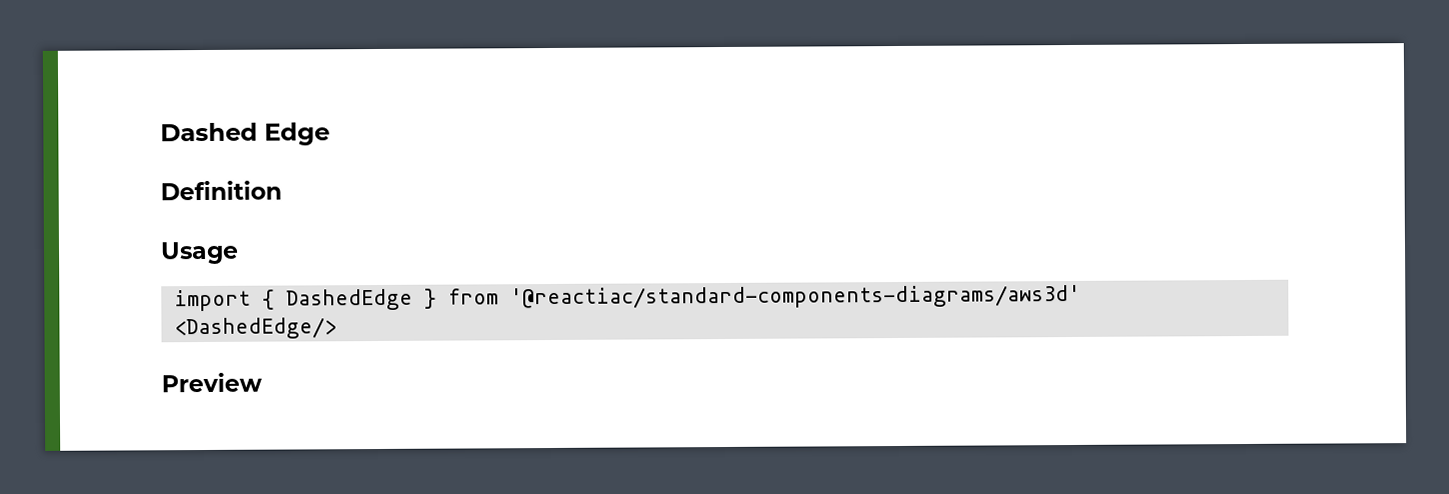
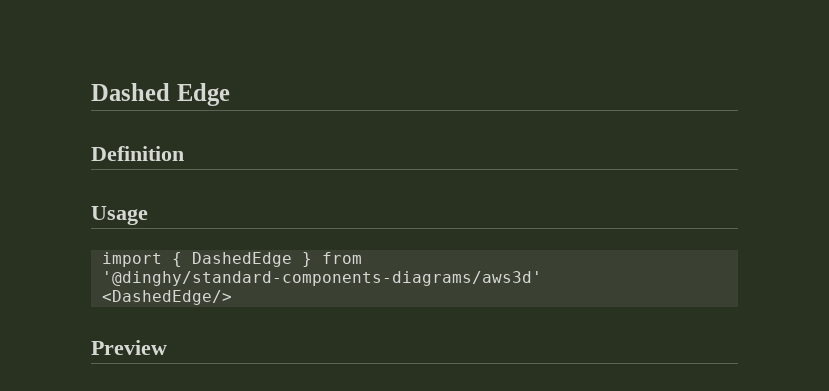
- import { DashedEdge } from '@reactiac/standard-components-diagrams/aws3d'
+ import { DashedEdge } from '@dinghy/standard-components-diagrams/aws3d'

